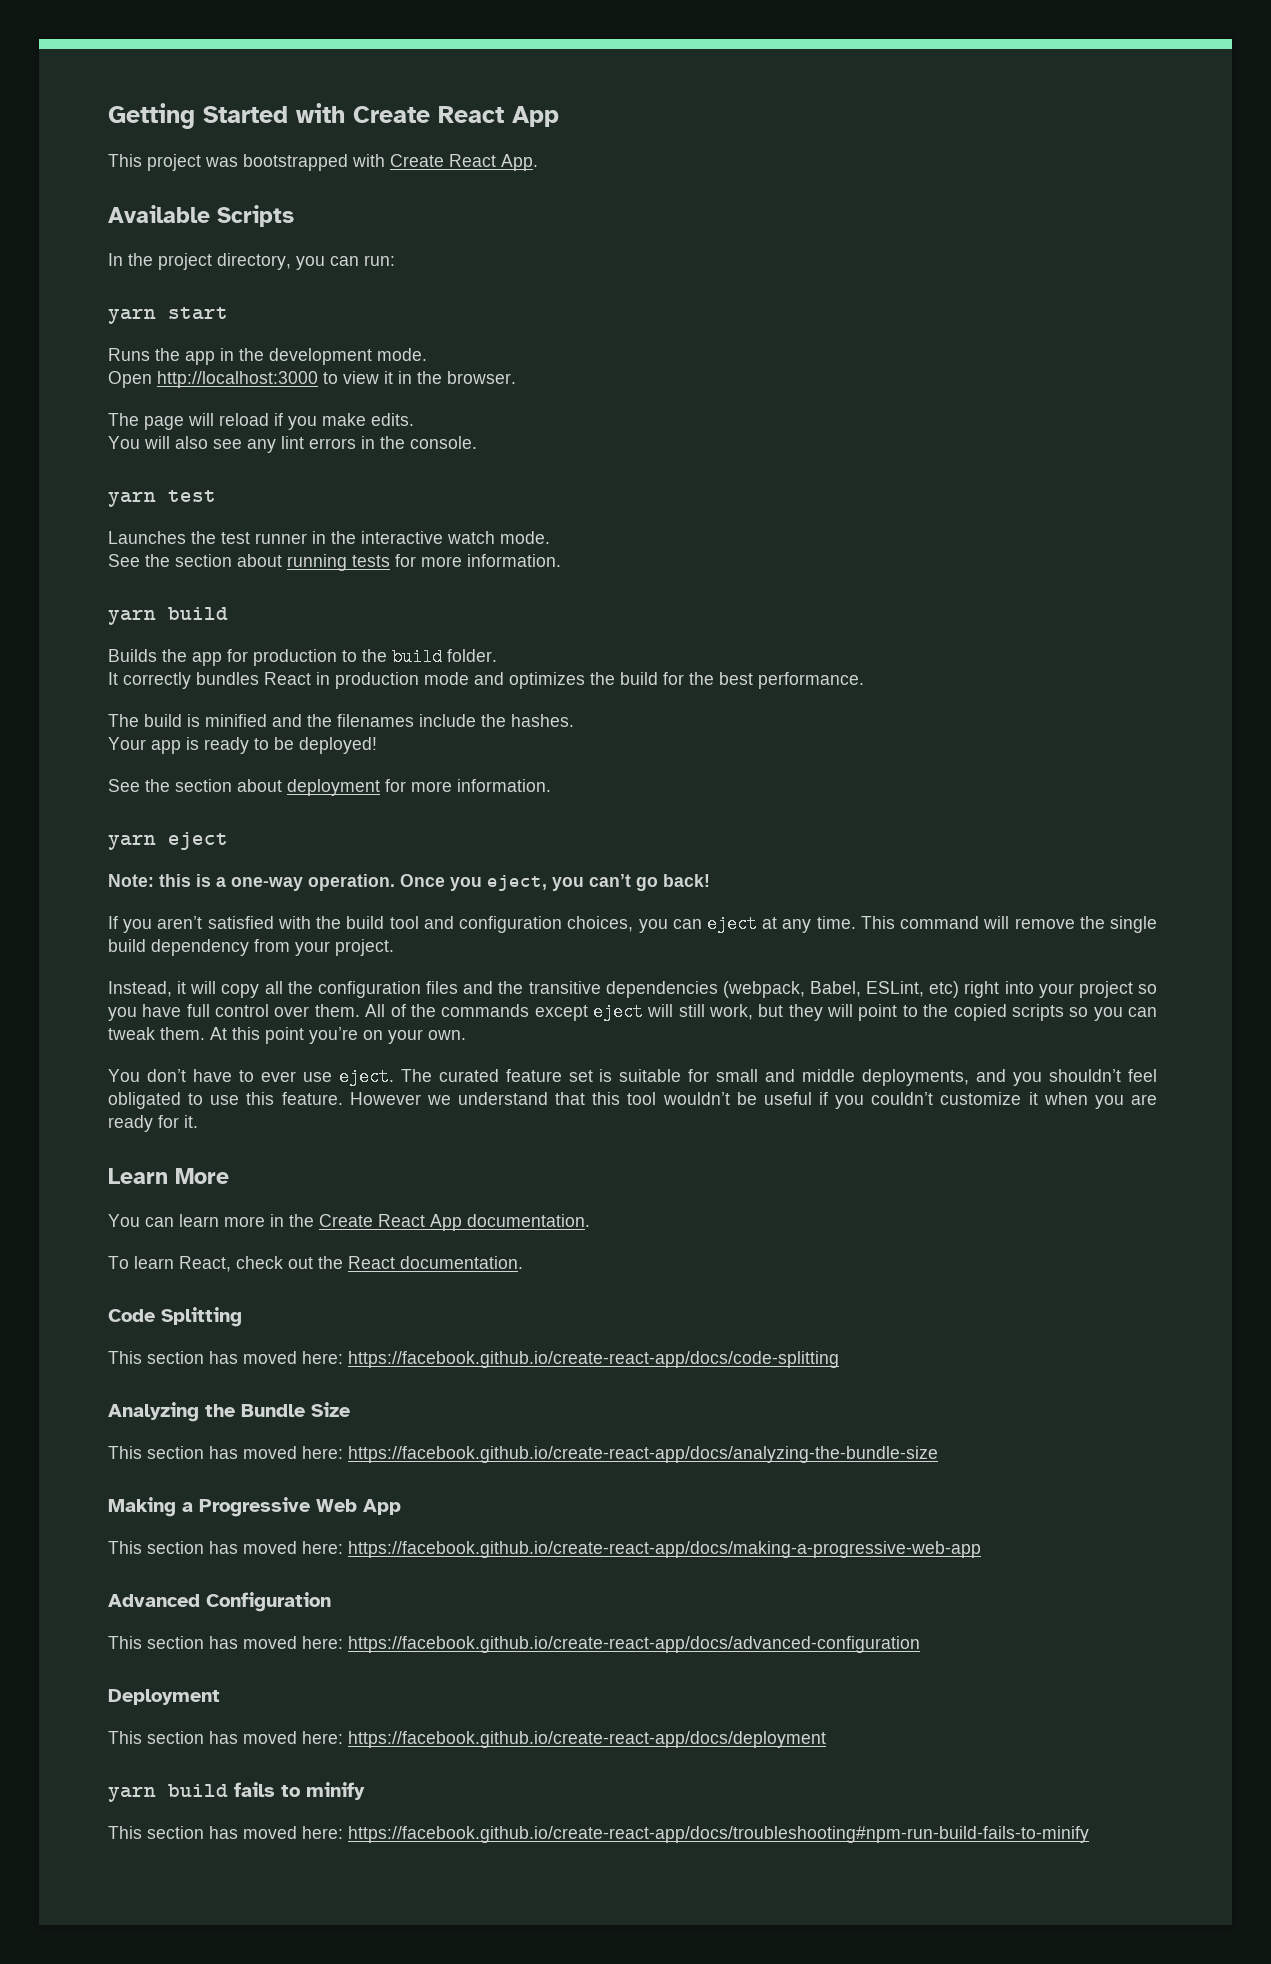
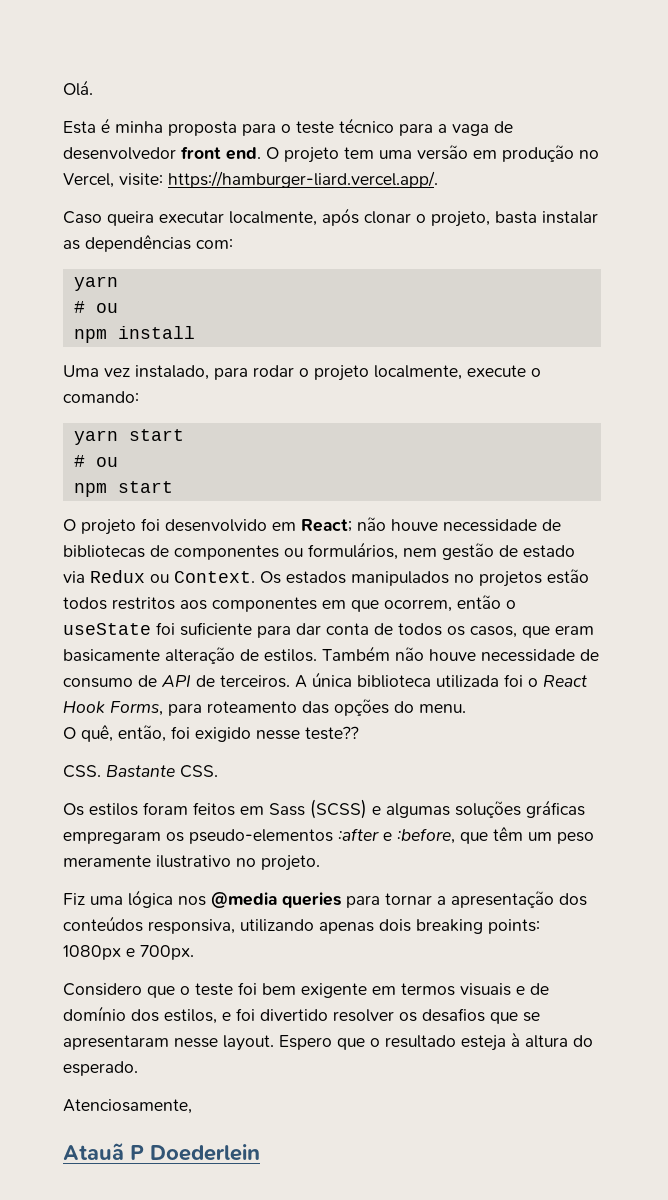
- Getting Started with Create React App
- This project was bootstrapped with Create React App.
- Available Scripts
- In the project directory, you can run:
+ Olá.
+ Esta é minha proposta para o teste técnico para a vaga de desenvolvedor front end. O projeto tem uma versão em produção no Vercel, visite: https://hamburger-liard.vercel.app/.
+ Caso queira executar localmente, após clonar o projeto, basta instalar as dependências com:
+ yarn
+ # ou
+ npm install
+ Uma vez instalado, para rodar o projeto localmente, execute o comando:
  yarn start
- Runs the app in the development mode.
- Open http://localhost:3000 to view it in the browser.
- The page will reload if you make edits.
- You will also see any lint errors in the console.
- yarn test
- Launches the test runner in the interactive watch mode.
- See the section about running tests for more information.
- yarn build
- Builds the app for production to the build folder.
- It correctly bundles React in production mode and optimizes the build for the best performance.
- The build is minified and the filenames include the hashes.
- Your app is ready to be deployed!
- See the section about deployment for more information.
- yarn eject
- Note: this is a one-way operation. Once you eject, you can’t go back!
- If you aren’t satisfied with the build tool and configuration choices, you can eject at any time. This command will remove the single build dependency from your project.
- Instead, it will copy all the configuration files and the transitive dependencies (webpack, Babel, ESLint, etc) right into your project so you have full control over them. All of the commands except eject will still work, but they will point to the copied scripts so you can tweak them. At this point you’re on your own.
- You don’t have to ever use eject. The curated feature set is suitable for small and middle deployments, and you shouldn’t feel obligated to use this feature. However we understand that this tool wouldn’t be useful if you couldn’t customize it when you are ready for it.
- Learn More
- You can learn more in the Create React App documentation.
- To learn React, check out the React documentation.
- Code Splitting
- This section has moved here: https://facebook.github.io/create-react-app/docs/code-splitting
- Analyzing the Bundle Size
- This section has moved here: https://facebook.github.io/create-react-app/docs/analyzing-the-bundle-size
- Making a Progressive Web App
- This section has moved here: https://facebook.github.io/create-react-app/docs/making-a-progressive-web-app
- Advanced Configuration
- This section has moved here: https://facebook.github.io/create-react-app/docs/advanced-configuration
- Deployment
- This section has moved here: https://facebook.github.io/create-react-app/docs/deployment
- yarn build fails to minify
- This section has moved here: https://facebook.github.io/create-react-app/docs/troubleshooting#npm-run-build-fails-to-minify
+ # ou
+ npm start
+ O projeto foi desenvolvido em React; não houve necessidade de bibliotecas de componentes ou formulários, nem gestão de estado via Redux ou Context. Os estados manipulados no projetos estão todos restritos aos componentes em que ocorrem, então o useState foi suficiente para dar conta de todos os casos, que eram basicamente alteração de estilos. Também não houve necessidade de consumo de API de terceiros. A única biblioteca utilizada foi o React Hook Forms, para roteamento das opções do menu.
+ O quê, então, foi exigido nesse teste??
+ CSS. Bastante CSS.
+ Os estilos foram feitos em Sass (SCSS) e algumas soluções gráficas empregaram os pseudo-elementos :after e :before, que têm um peso meramente ilustrativo no projeto.
+ Fiz uma lógica nos @media queries para tornar a apresentação dos conteúdos responsiva, utilizando apenas dois breaking points: 1080px e 700px.
+ Considero que o teste foi bem exigente em termos visuais e de domínio dos estilos, e foi divertido resolver os desafios que se apresentaram nesse layout. Espero que o resultado esteja à altura do esperado.
+ Atenciosamente,
+ Atauã P Doederlein

